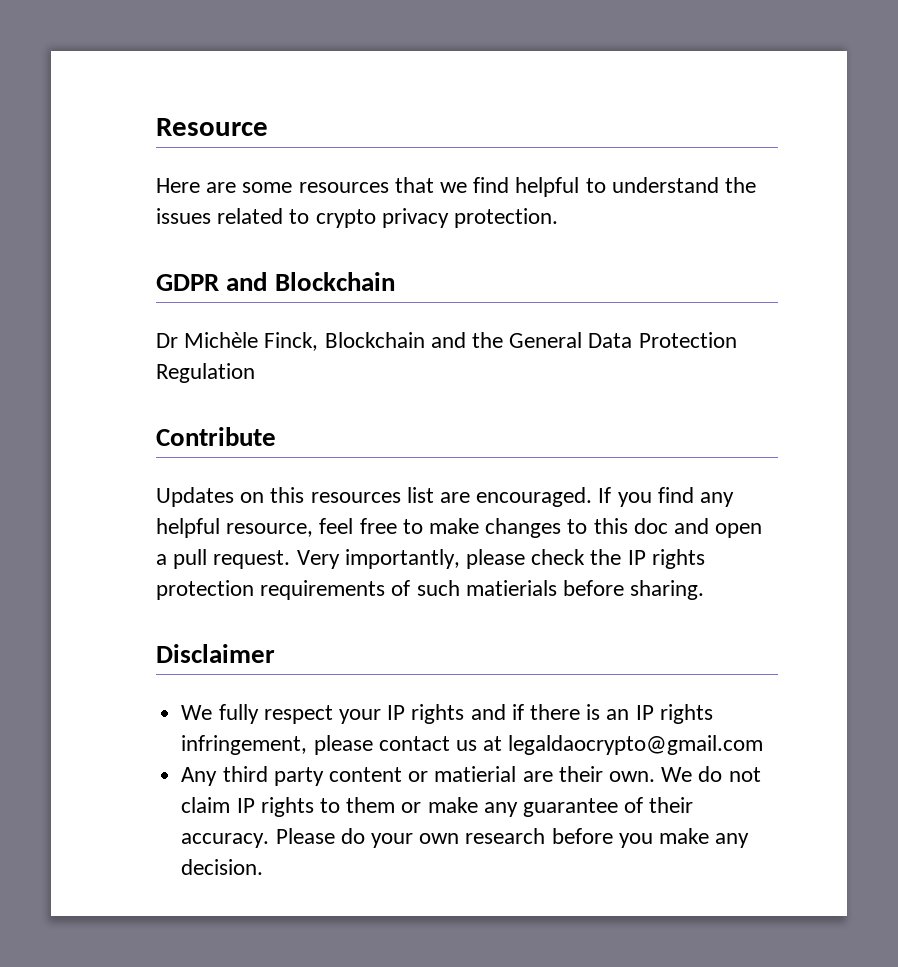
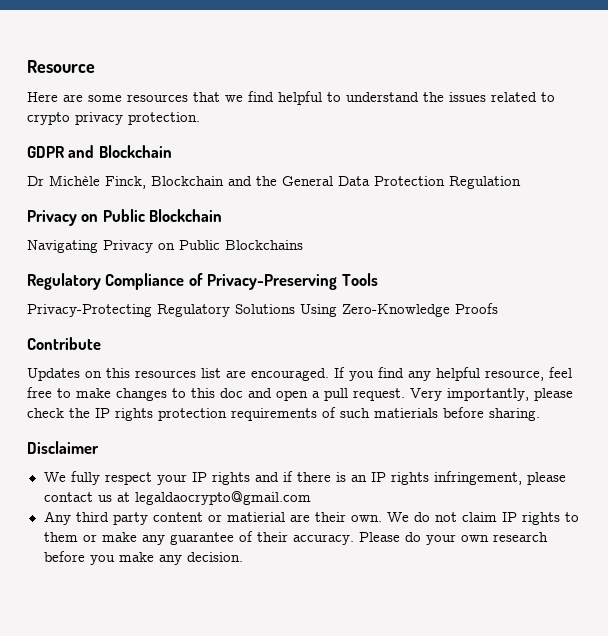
+ Privacy on Public Blockchain
+ Navigating Privacy on Public Blockchains
+ Regulatory Compliance of Privacy-Preserving Tools
+ Privacy-Protecting Regulatory Solutions Using Zero-Knowledge Proofs

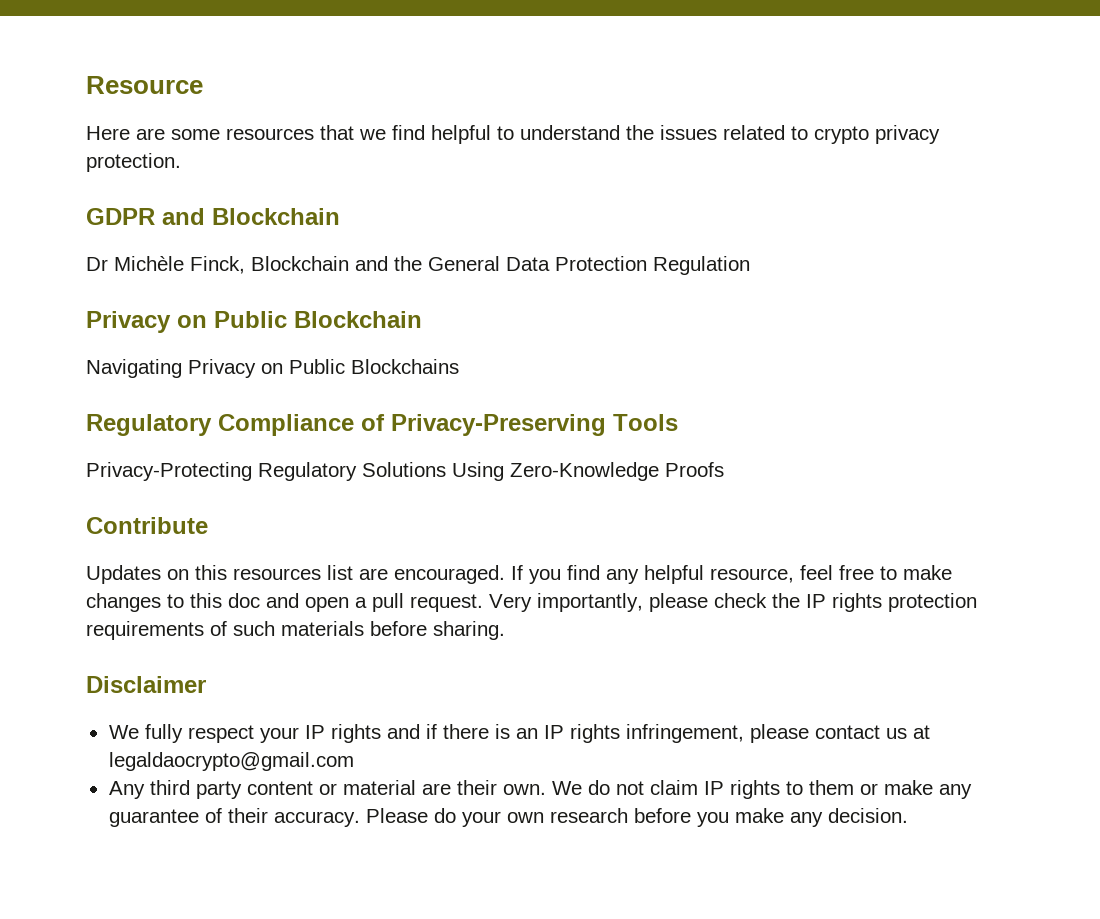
- Very importantly, please check the IP rights protection requirements of such matierials before sharing.
+ Very importantly, please check the IP rights protection requirements of such materials before sharing.
- Any third party content or matierial are their own.
+ Any third party content or material are their own.

